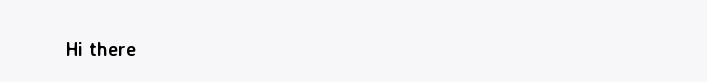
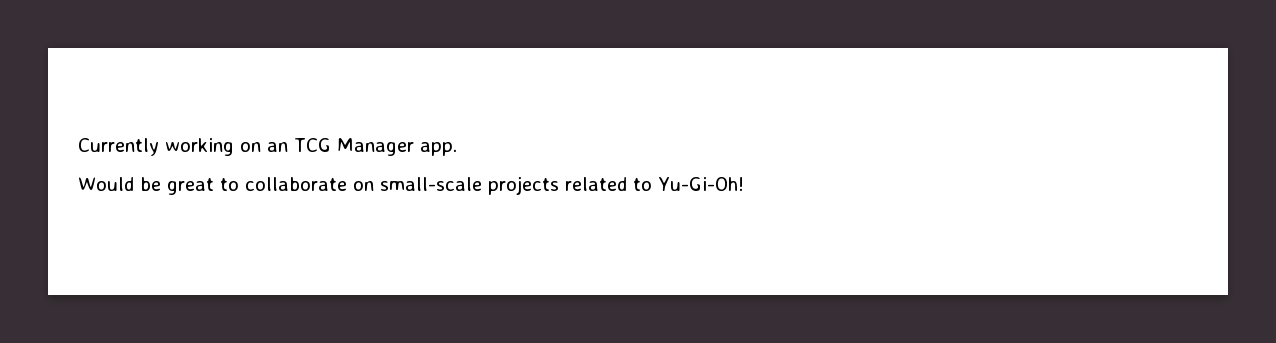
- Hi there
+ Currently working on an TCG Manager app.
+ Would be great to collaborate on small-scale projects related to Yu-Gi-Oh!

